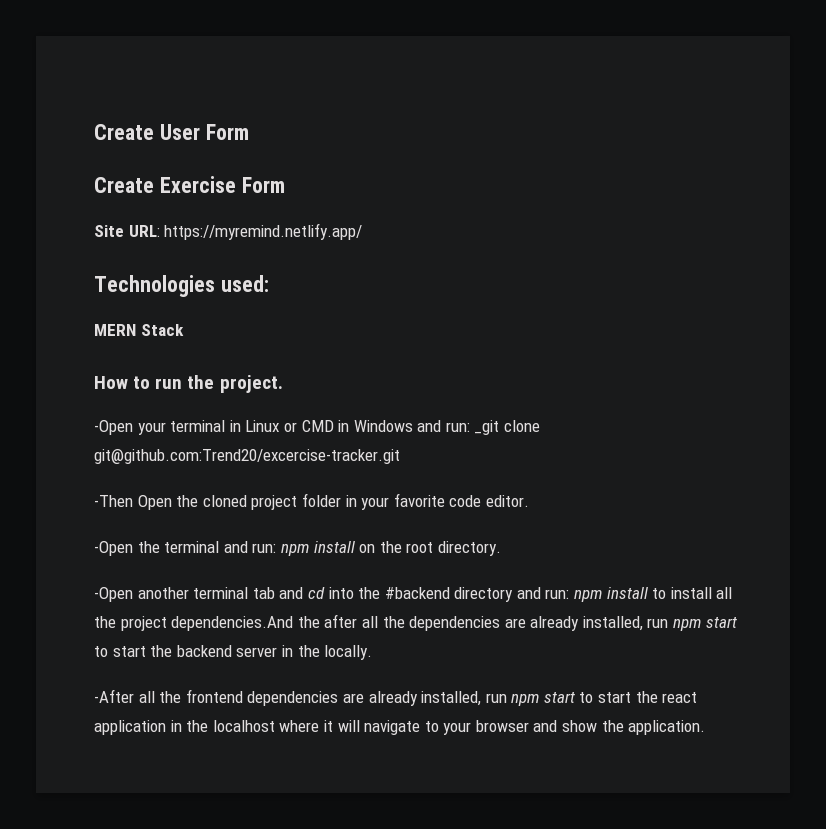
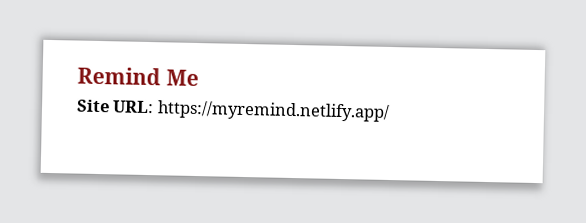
- Create User Form
- Create Exercise Form
+ Remind Me
  Site URL: https://myremind.netlify.app/
- Technologies used:
- MERN Stack
- How to run the project.
- -Open your terminal in Linux or CMD in Windows and run: _git clone git@github.com:Trend20/excercise-tracker.git
- -Then Open the cloned project folder in your favorite code editor.
- -Open the terminal and run: npm install on the root directory.
- -Open another terminal tab and cd into the #backend directory and run: npm install to install all the project dependencies.And the after all the dependencies are already installed, run npm start to start the backend server in the locally.
- -After all the frontend dependencies are already installed, run npm start to start the react application in the localhost where it will navigate to your browser and show the application.

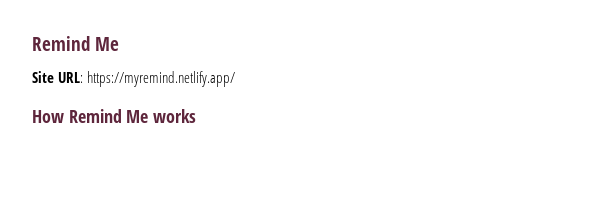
+ How Remind Me works

